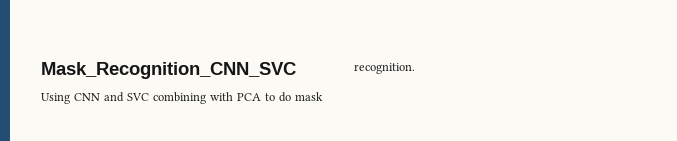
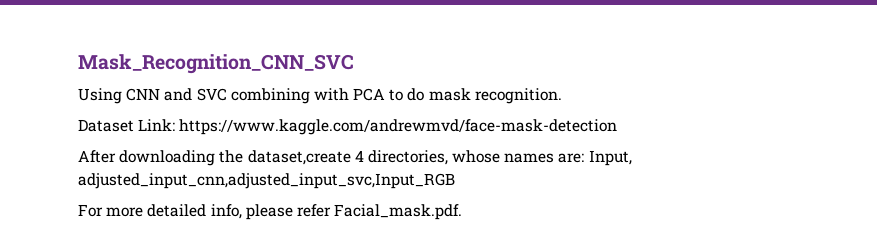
+ Dataset Link: https://www.kaggle.com/andrewmvd/face-mask-detection
+ After downloading the dataset,create 4 directories, whose names are: Input, adjusted_input_cnn,adjusted_input_svc,Input_RGB
+ For more detailed info, please refer Facial_mask.pdf.

